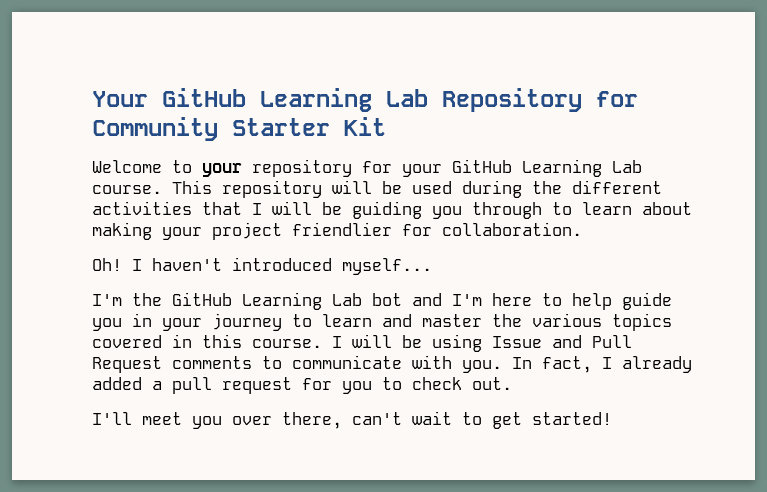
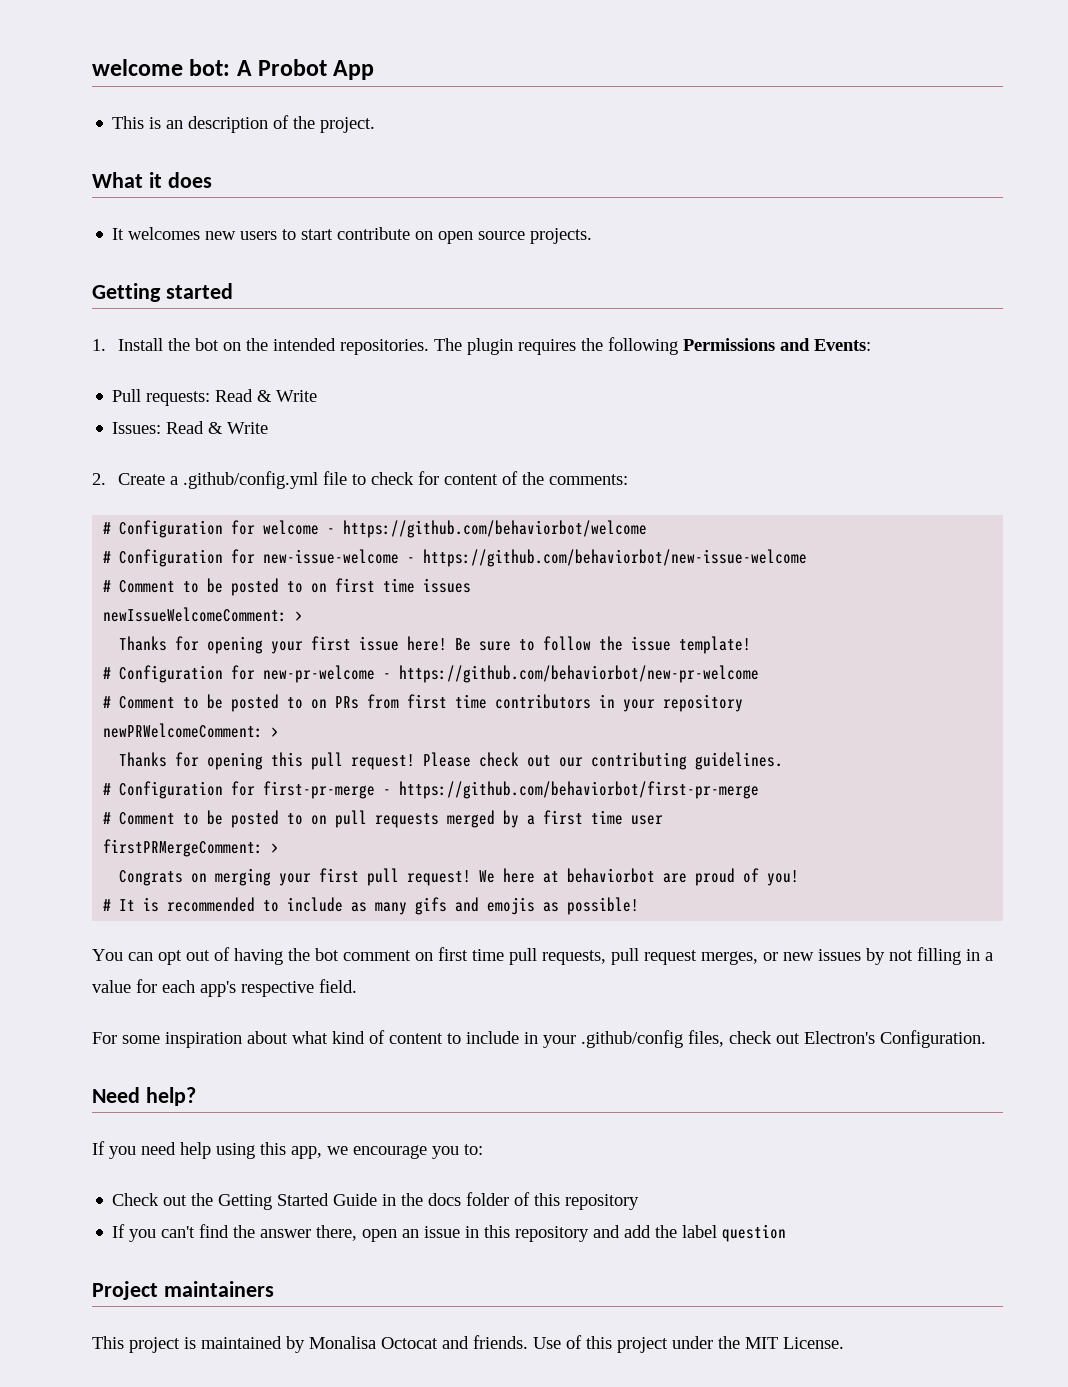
- Your GitHub Learning Lab Repository for Community Starter Kit
- Welcome to your repository for your GitHub Learning Lab course. This repository will be used during the different activities that I will be guiding you through to learn about making your project friendlier for collaboration.
- Oh! I haven't introduced myself...
- I'm the GitHub Learning Lab bot and I'm here to help guide you in your journey to learn and master the various topics covered in this course. I will be using Issue and Pull Request comments to communicate with you. In fact, I already added a pull request for you to check out.
- I'll meet you over there, can't wait to get started!
+ welcome bot: A Probot App
+ This is an description of the project.
+ What it does
+ It welcomes new users to start contribute on open source projects.
+ Getting started
+ 1. Install the bot on the intended repositories. The plugin requires the following Permissions and Events:
+ Pull requests: Read & Write
+ Issues: Read & Write
+ 2. Create a .github/config.yml file to check for content of the comments:
+ # Configuration for welcome - https://github.com/behaviorbot/welcome
+ # Configuration for new-issue-welcome - https://github.com/behaviorbot/new-issue-welcome
+ # Comment to be posted to on first time issues
+ newIssueWelcomeComment: >
+ Thanks for opening your first issue here! Be sure to follow the issue template!
+ # Configuration for new-pr-welcome - https://github.com/behaviorbot/new-pr-welcome
+ # Comment to be posted to on PRs from first time contributors in your repository
+ newPRWelcomeComment: >
+ Thanks for opening this pull request! Please check out our contributing guidelines.
+ # Configuration for first-pr-merge - https://github.com/behaviorbot/first-pr-merge
+ # Comment to be posted to on pull requests merged by a first time user
+ firstPRMergeComment: >
+ Congrats on merging your first pull request! We here at behaviorbot are proud of you!
+ # It is recommended to include as many gifs and emojis as possible!
+ You can opt out of having the bot comment on first time pull requests, pull request merges, or new issues by not filling in a value for each app's respective field.
+ For some inspiration about what kind of content to include in your .github/config files, check out Electron's Configuration.
+ Need help?
+ If you need help using this app, we encourage you to:
+ Check out the Getting Started Guide in the docs folder of this repository
+ If you can't find the answer there, open an issue in this repository and add the label question
+ Project maintainers
+ This project is maintained by Monalisa Octocat and friends. Use of this project under the MIT License.

